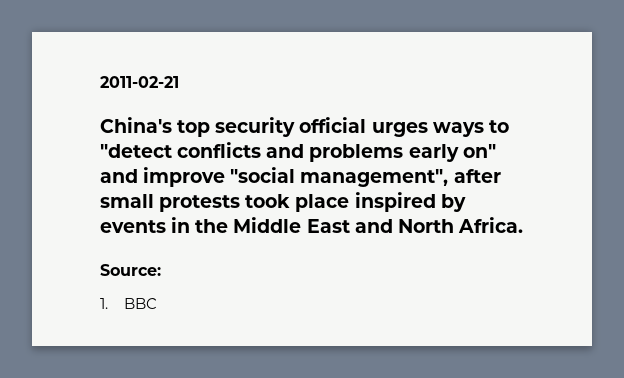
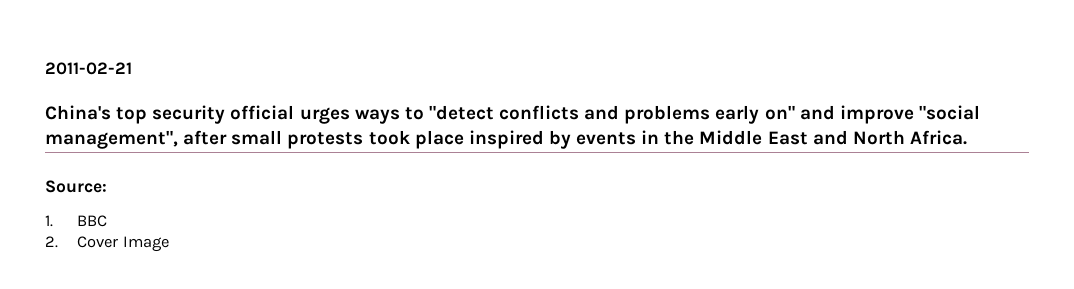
+ 2. Cover Image

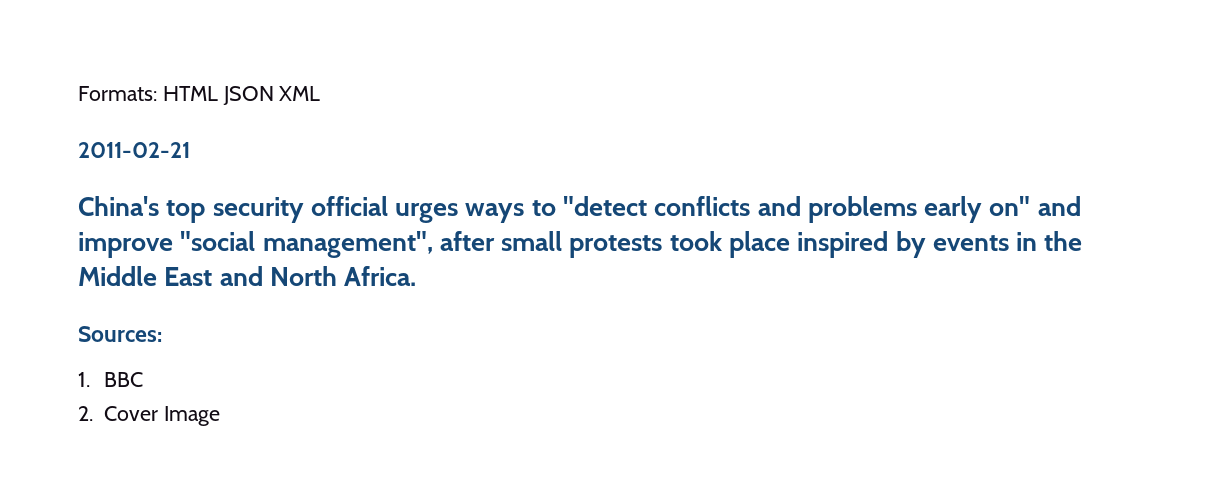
+ Formats: HTML JSON XML
- Source:
+ Sources:

